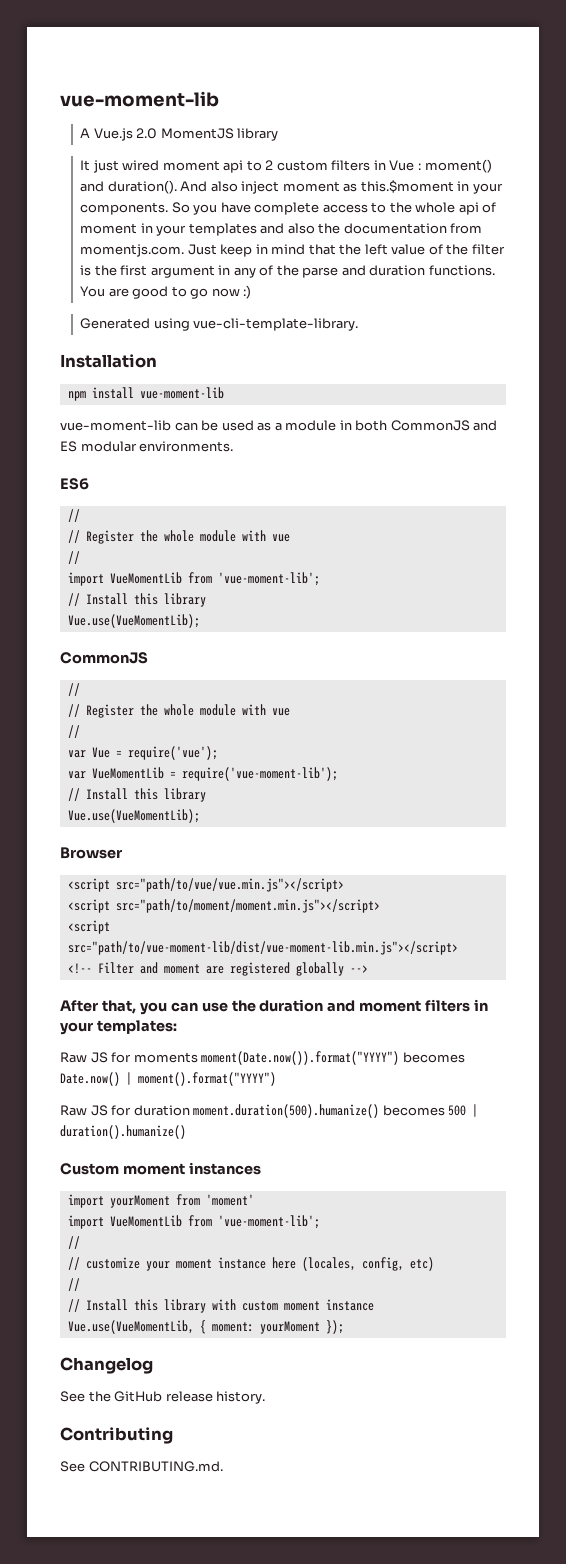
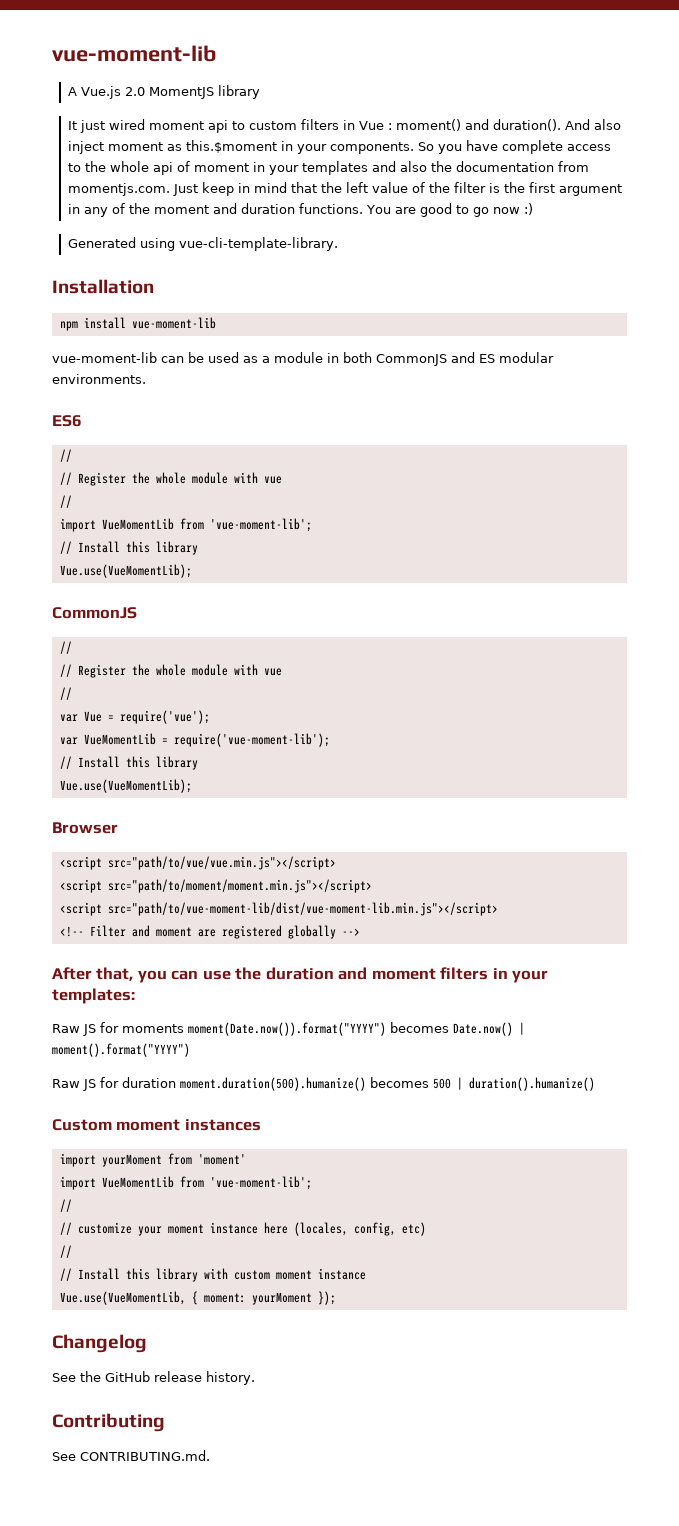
- It just wired moment api to 2 custom filters in Vue : moment() and duration().
+ It just wired moment api to custom filters in Vue : moment() and duration().
- So you have complete access to the whole api of moment in your templates and also the documentation from momentjs.com. Just keep in mind that the left value of the filter is the first argument in any of the parse and duration functions.
+ So you have complete access to the whole api of moment in your templates and also the documentation from momentjs.com. Just keep in mind that the left value of the filter is the first argument in any of the moment and duration functions.

